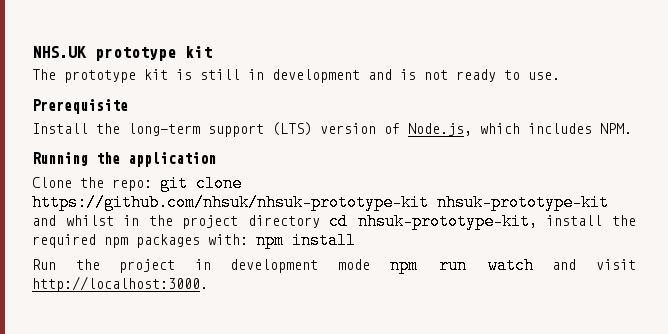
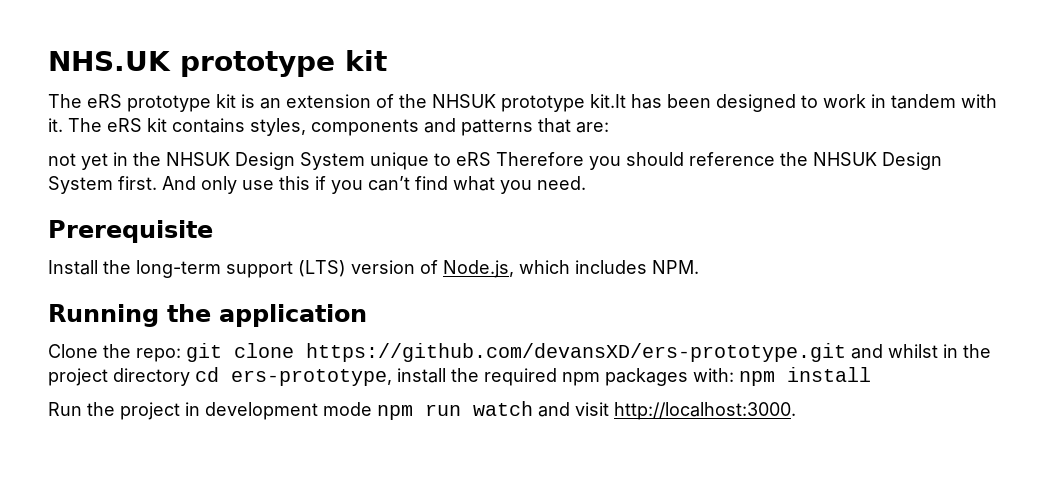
- The prototype kit is still in development and is not ready to use.
+ The eRS prototype kit is an extension of the NHSUK prototype kit.It has been designed to work in tandem with it. The eRS kit contains styles, components and patterns that are:
+ not yet in the NHSUK Design System unique to eRS Therefore you should reference the NHSUK Design System first. And only use this if you can’t find what you need.
- Clone the repo: git clone https://github.com/nhsuk/nhsuk-prototype-kit nhsuk-prototype-kit and whilst in the project directory cd nhsuk-prototype-kit, install the required npm packages with: npm install
+ Clone the repo: git clone https://github.com/devansXD/ers-prototype.git and whilst in the project directory cd ers-prototype, install the required npm packages with: npm install

